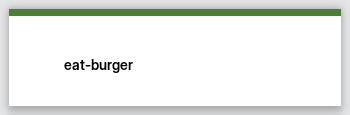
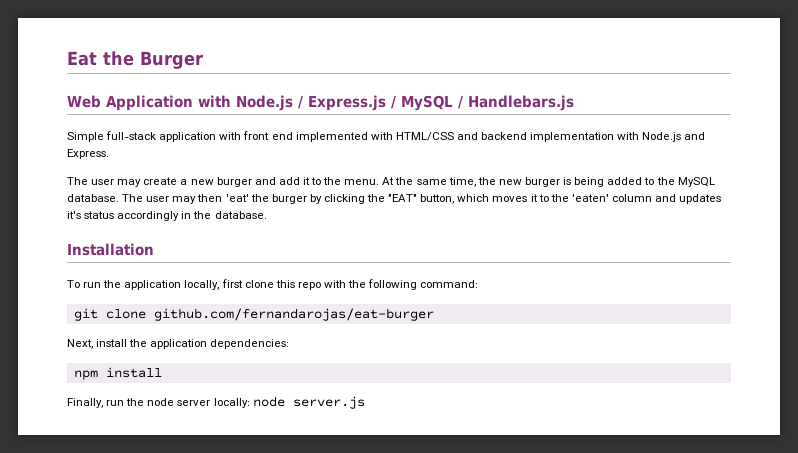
- eat-burger
+ Eat the Burger
+ Web Application with Node.js / Express.js / MySQL / Handlebars.js
+ Simple full-stack application with front end implemented with HTML/CSS and backend implementation with Node.js and Express.
+ The user may create a new burger and add it to the menu. At the same time, the new burger is being added to the MySQL database. The user may then 'eat' the burger by clicking the "EAT" button, which moves it to the 'eaten' column and updates it's status accordingly in the database.
+ Installation
+ To run the application locally, first clone this repo with the following command:
+ git clone github.com/fernandarojas/eat-burger
+ Next, install the application dependencies:
+ npm install
+ Finally, run the node server locally: node server.js

